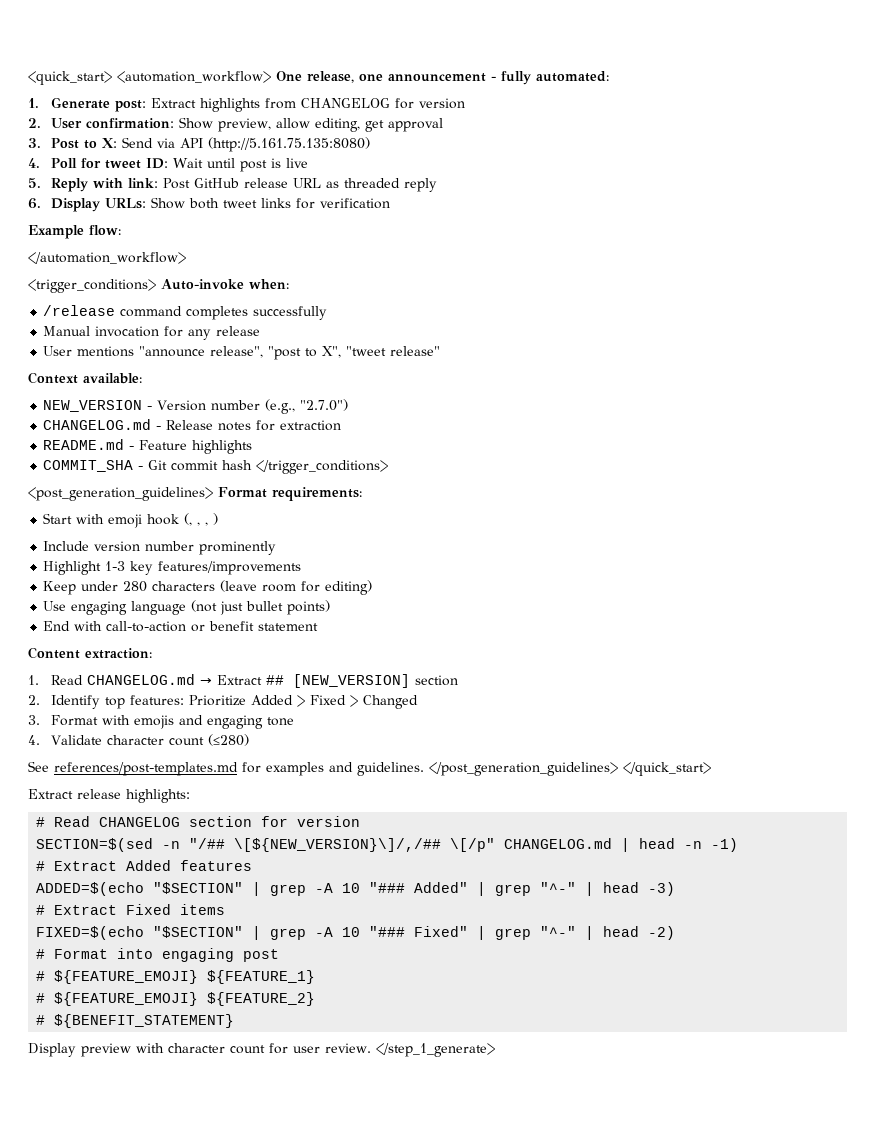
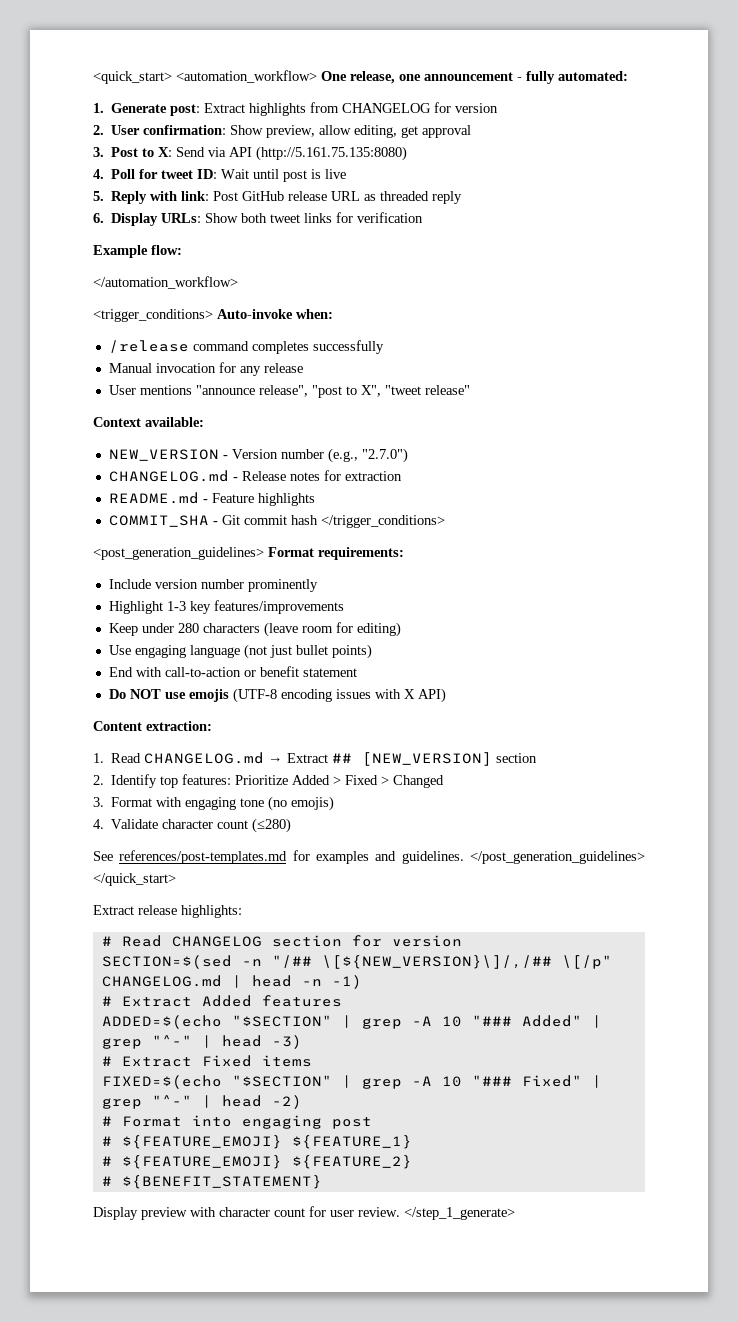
- Start with emoji hook (, , , )
+ Do NOT use emojis (UTF-8 encoding issues with X API)
- 3. Format with emojis and engaging tone
+ 3. Format with engaging tone (no emojis)

